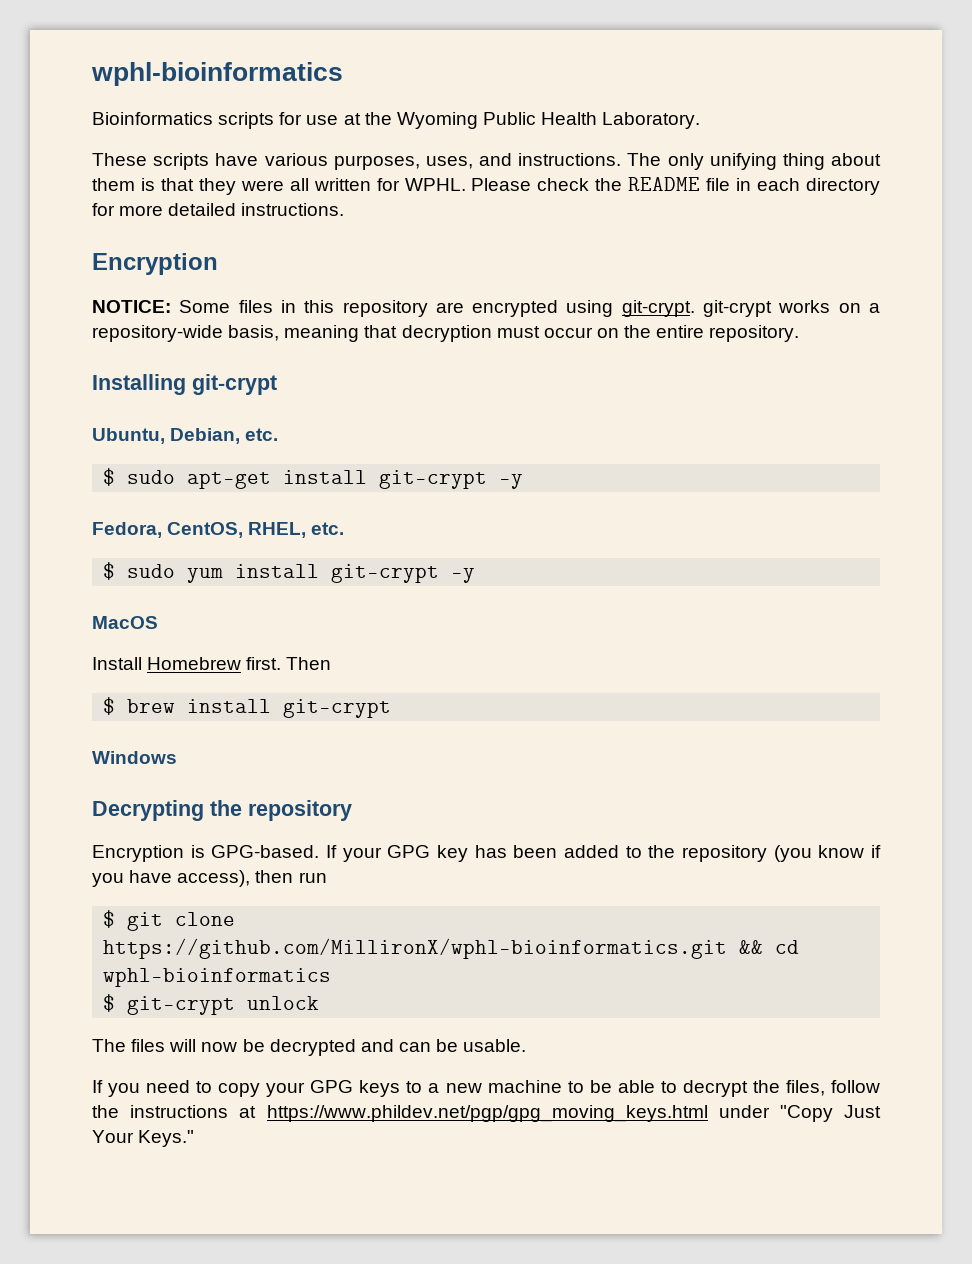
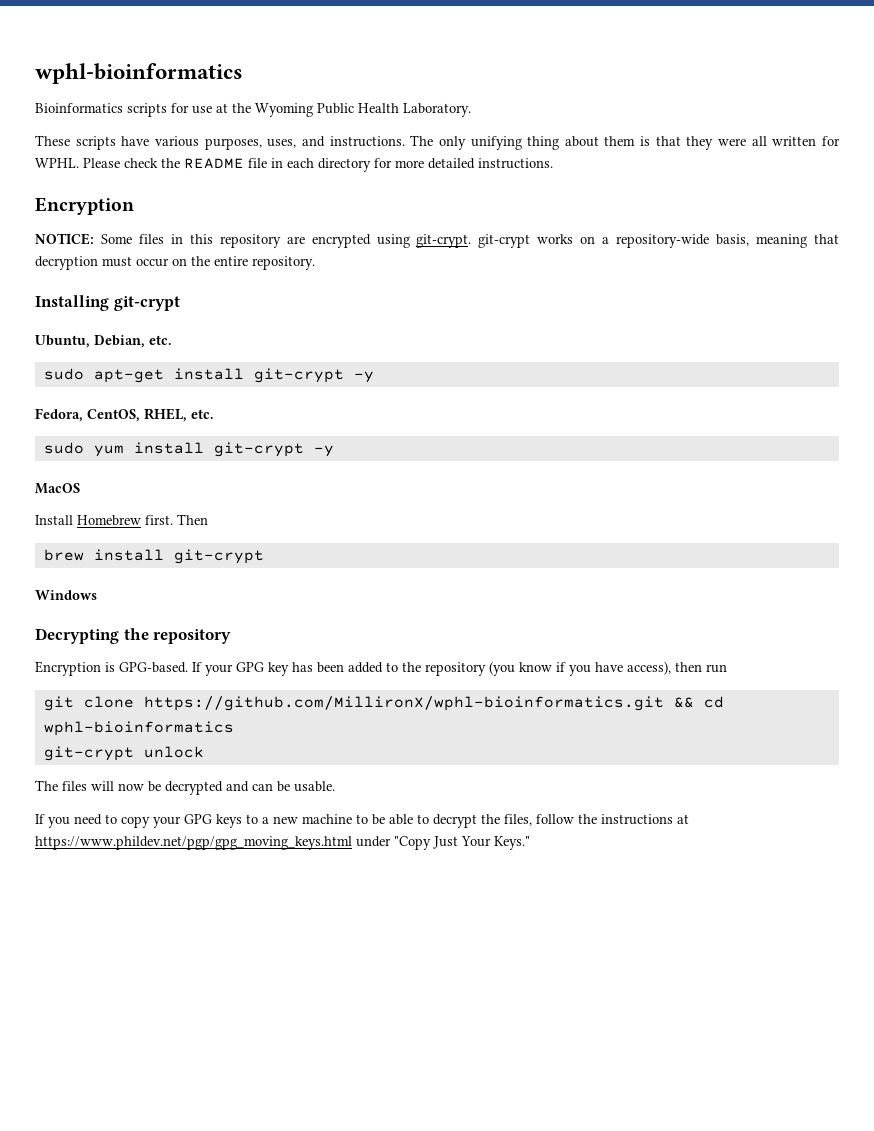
- $ sudo apt-get install git-crypt -y
+ sudo apt-get install git-crypt -y
- $ sudo yum install git-crypt -y
+ sudo yum install git-crypt -y
- $ brew install git-crypt
+ brew install git-crypt
- $ git clone https://github.com/MillironX/wphl-bioinformatics.git && cd wphl-bioinformatics
+ git clone https://github.com/MillironX/wphl-bioinformatics.git && cd wphl-bioinformatics
- $ git-crypt unlock
+ git-crypt unlock

